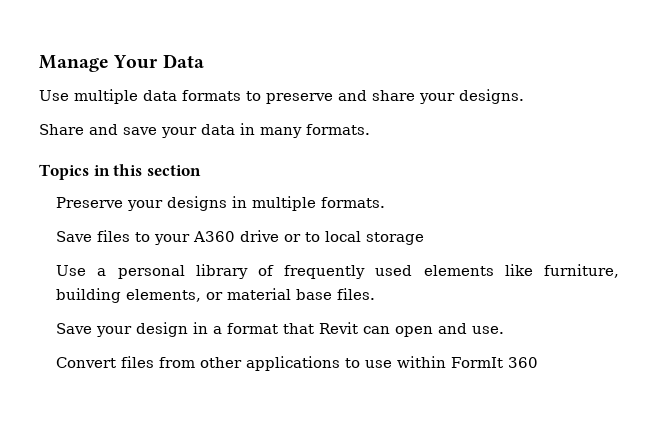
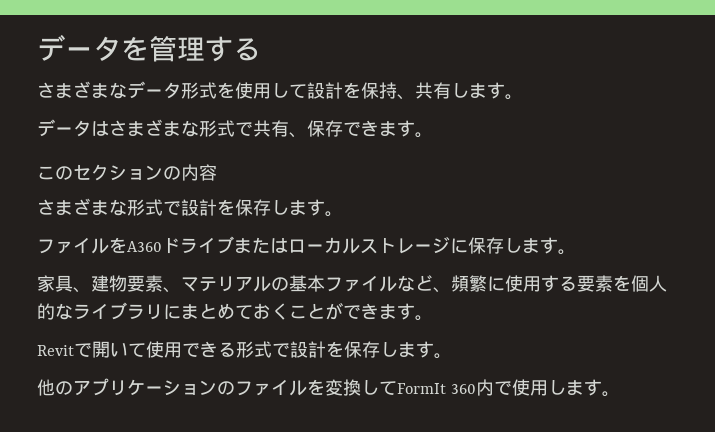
- Manage Your Data
- Use multiple data formats to preserve and share your designs.
- Share and save your data in many formats.
- Topics in this section
- Preserve your designs in multiple formats.
- Save files to your A360 drive or to local storage
- Use a personal library of frequently used elements like furniture, building elements, or material base files.
- Save your design in a format that Revit can open and use.
- Convert files from other applications to use within FormIt 360
+ データを管理する
+ さまざまなデータ形式を使用して設計を保持、共有します。
+ データはさまざまな形式で共有、保存できます。
+ このセクションの内容
+ さまざまな形式で設計を保存します。
+ ファイルをA360ドライブまたはローカルストレージに保存します。
+ 家具、建物要素、マテリアルの基本ファイルなど、頻繁に使用する要素を個人的なライブラリにまとめておくことができます。
+ Revitで開いて使用できる形式で設計を保存します。
+ 他のアプリケーションのファイルを変換してFormIt 360内で使用します。

